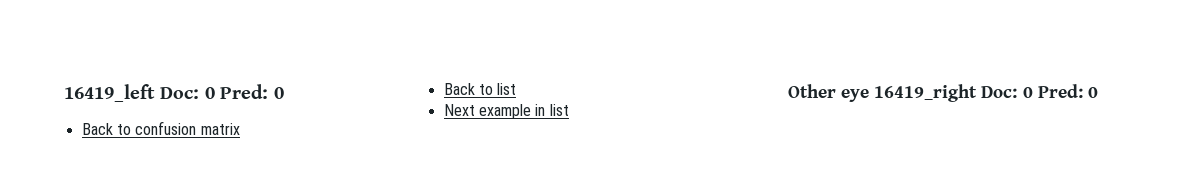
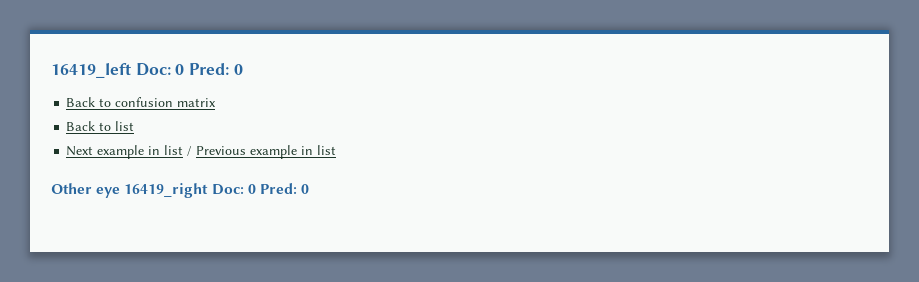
- Next example in list
+ Next example in list / Previous example in list

